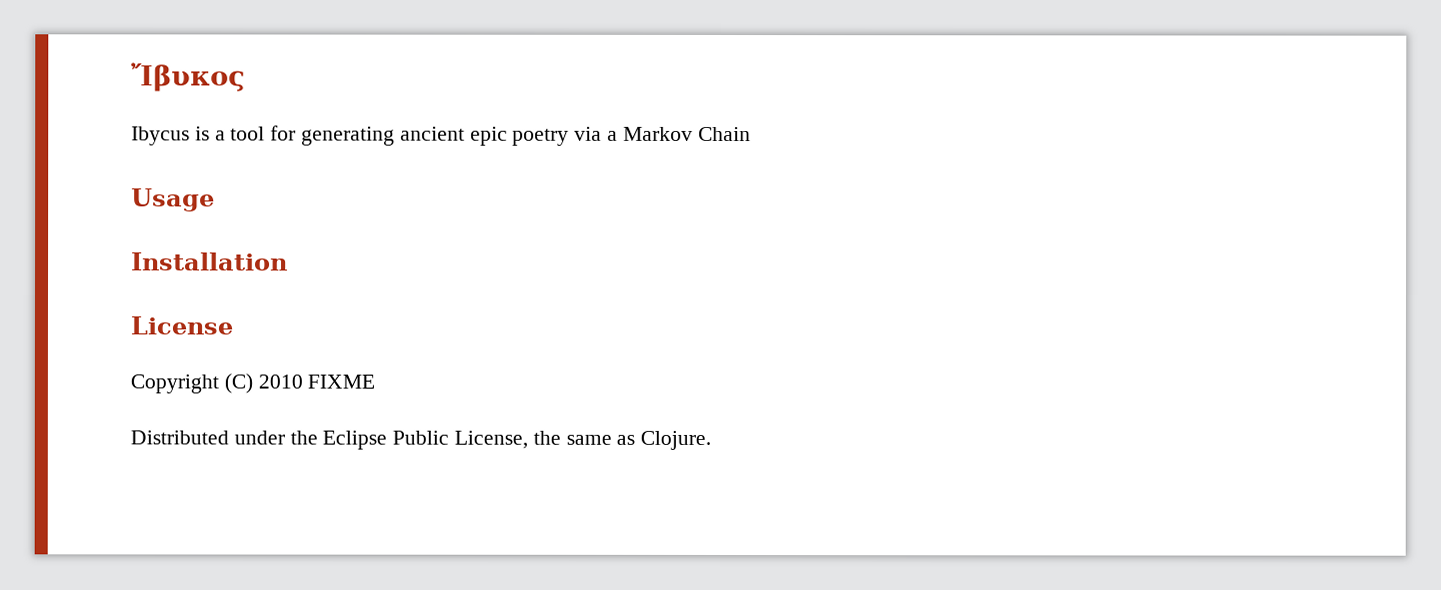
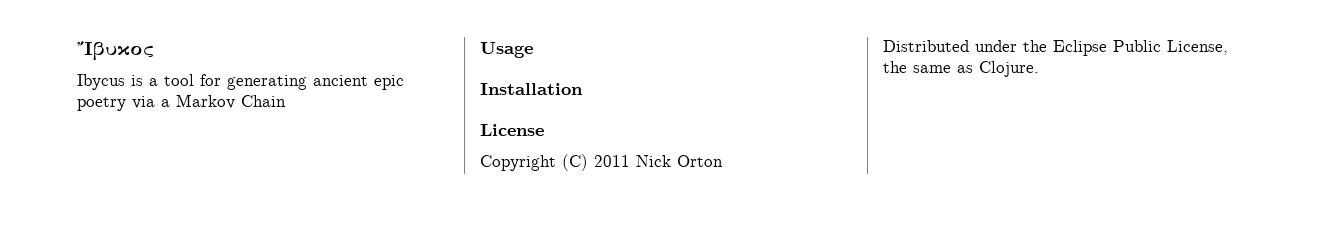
- Copyright (C) 2010 FIXME
+ Copyright (C) 2011 Nick Orton

